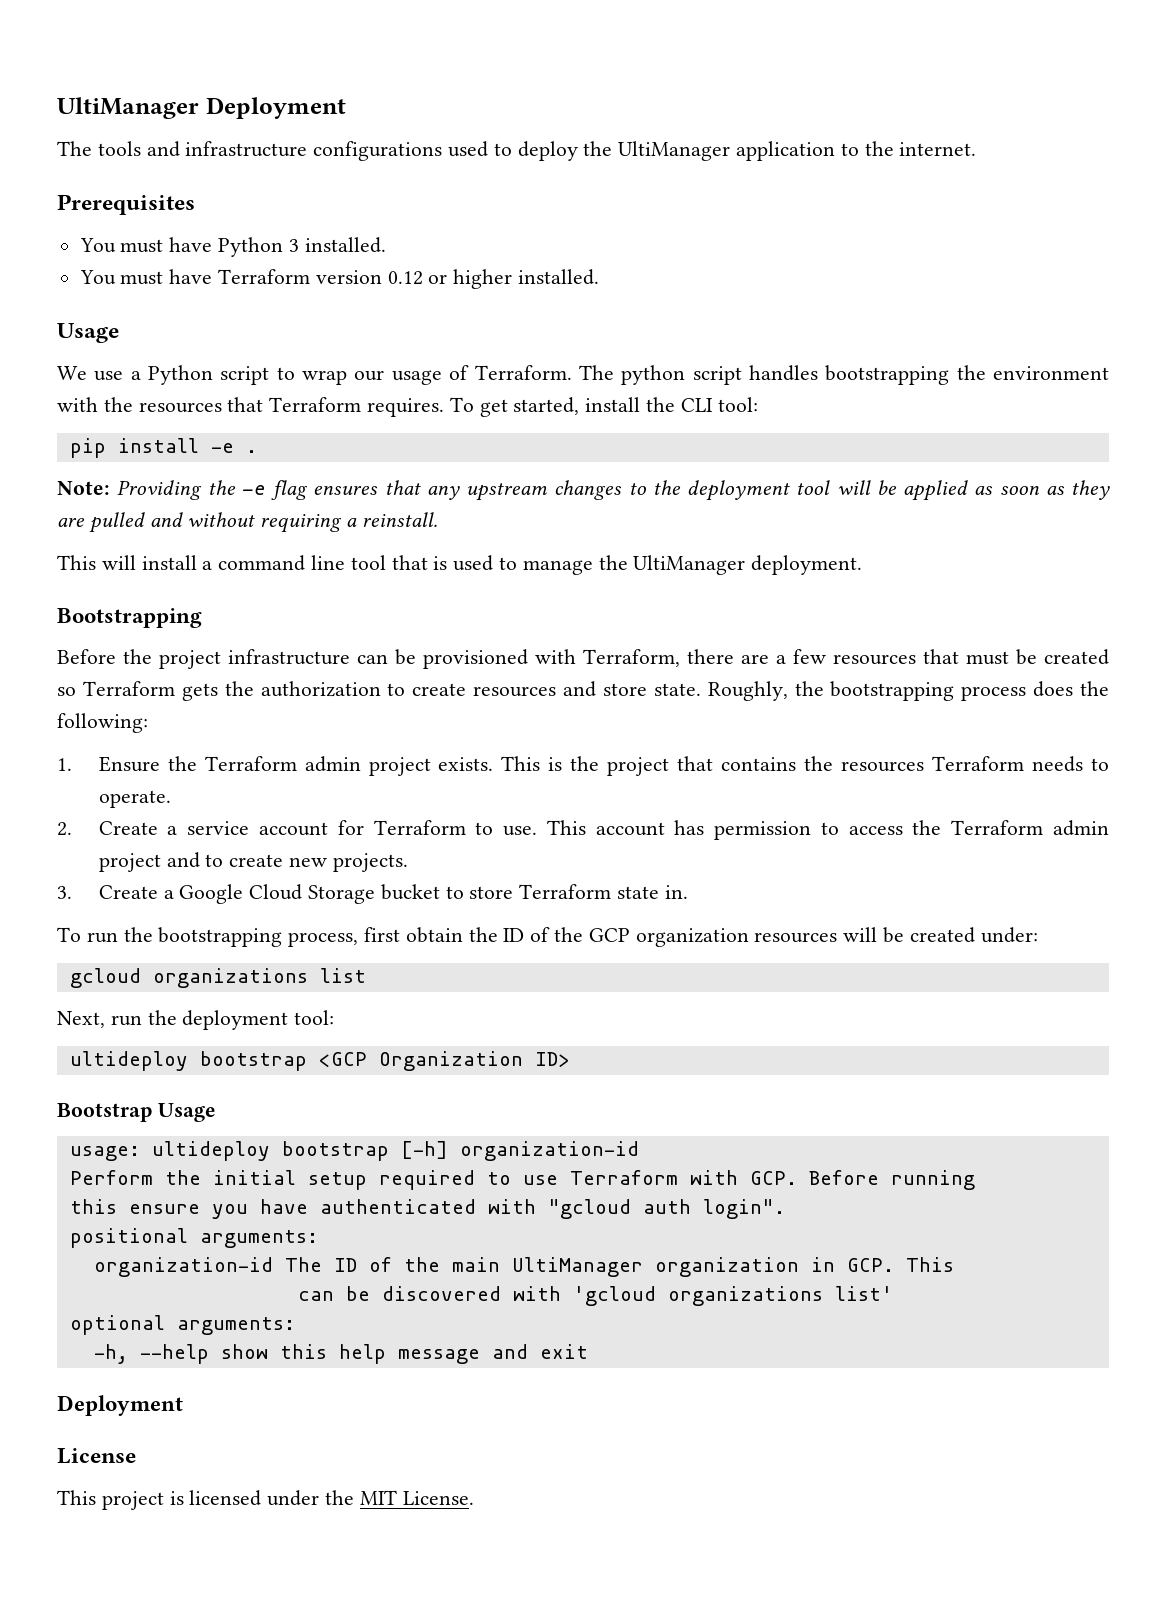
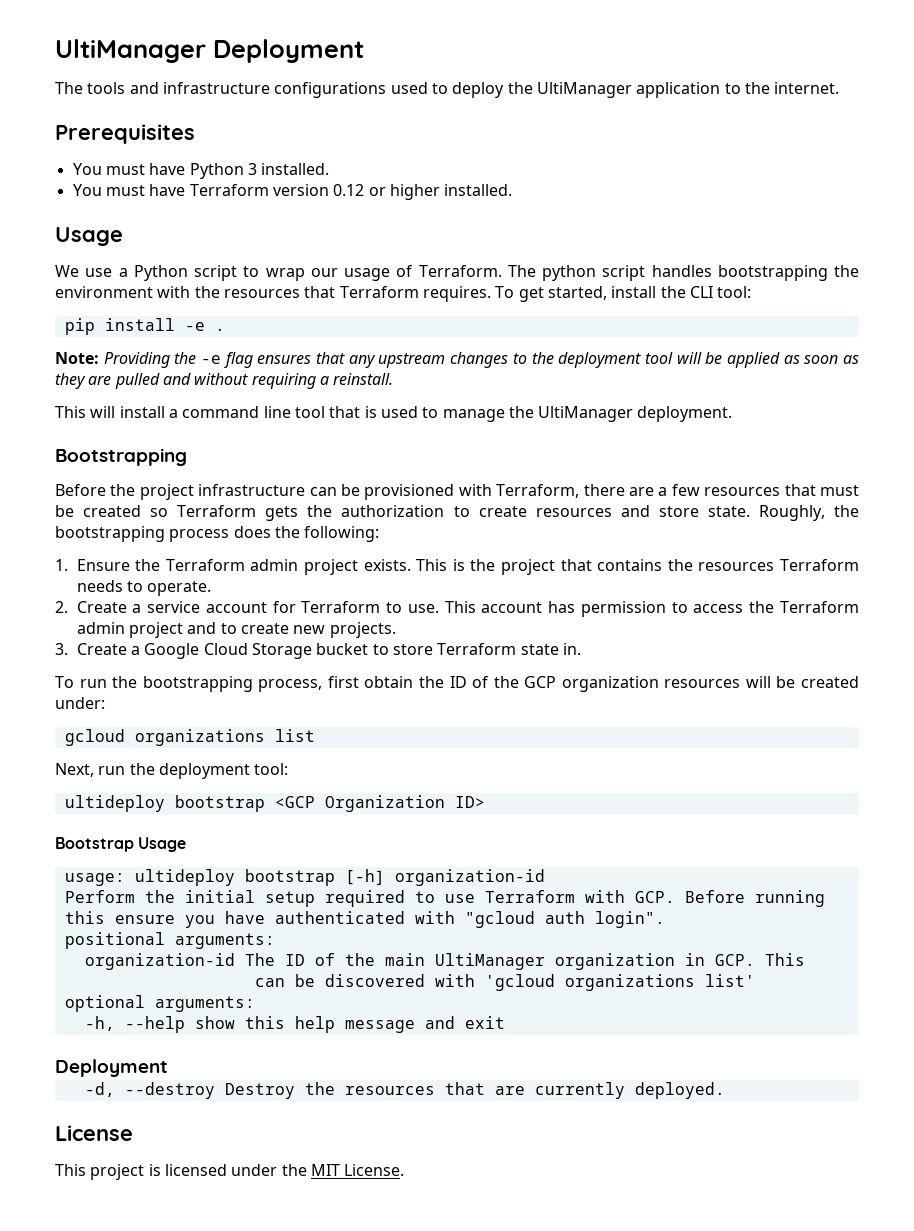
+ -d, --destroy Destroy the resources that are currently deployed.

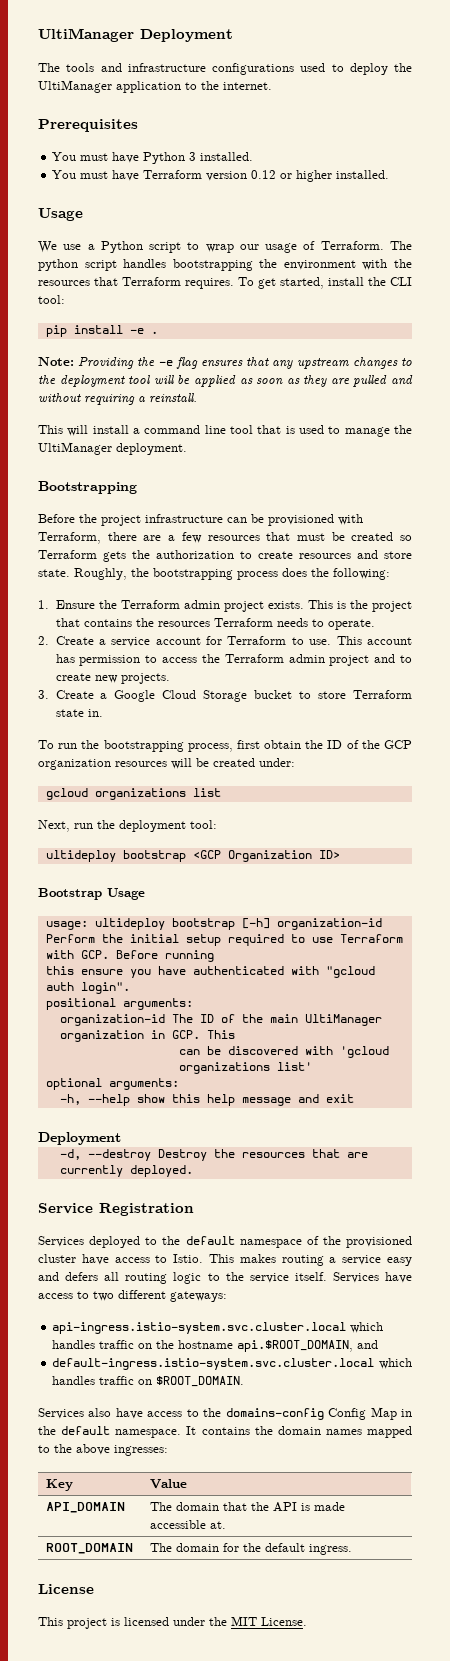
+ Service Registration
+ Services deployed to the default namespace of the provisioned cluster have access to Istio. This makes routing a service easy and defers all routing logic to the service itself. Services have access to two different gateways:
+ api-ingress.istio-system.svc.cluster.local which handles traffic on the hostname api.$ROOT_DOMAIN, and
+ default-ingress.istio-system.svc.cluster.local which handles traffic on $ROOT_DOMAIN.
+ Services also have access to the domains-config Config Map in the default namespace. It contains the domain names mapped to the above ingresses:
+ Key | Value
+ API_DOMAIN | The domain that the API is made accessible at.
+ ROOT_DOMAIN | The domain for the default ingress.

